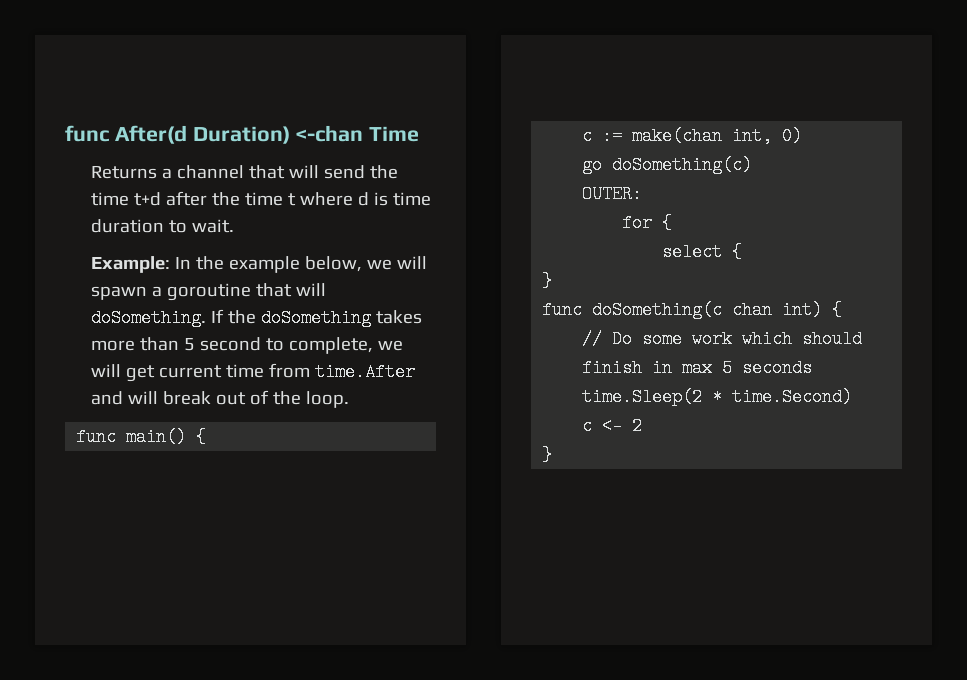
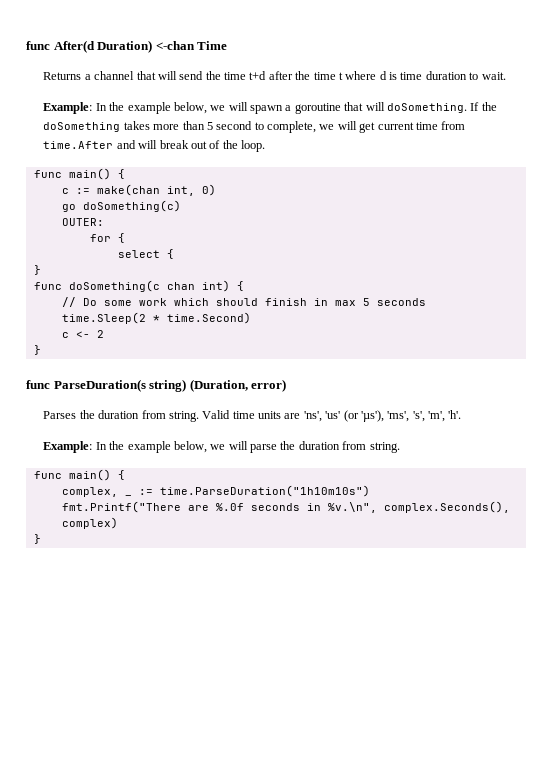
+ func ParseDuration(s string) (Duration, error)
+ Parses the duration from string. Valid time units are 'ns', 'us' (or 'µs'), 'ms', 's', 'm', 'h'.
+ Example: In the example below, we will parse the duration from string.
+ func main() {
+ complex, _ := time.ParseDuration("1h10m10s")
+ fmt.Printf("There are %.0f seconds in %v.\n", complex.Seconds(), complex)
+ }

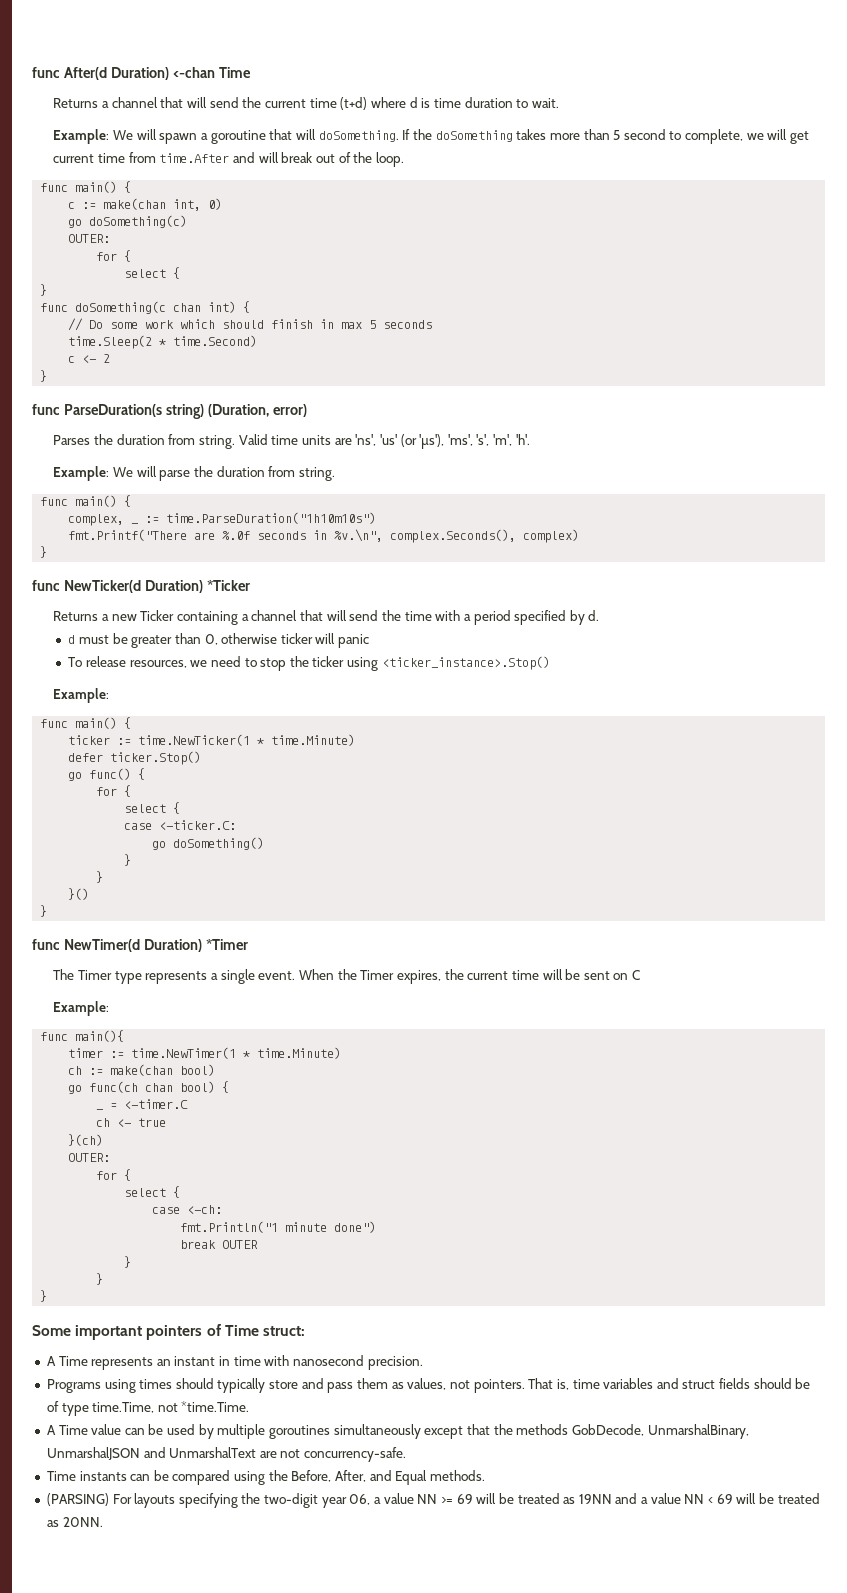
- Returns a channel that will send the time t+d after the time t where d is time duration to wait.
+ Returns a channel that will send the current time (t+d) where d is time duration to wait.
- Example: In the example below, we will spawn a goroutine that will doSomething.
+ Example: We will spawn a goroutine that will doSomething.
- Example: In the example below, we will parse the duration from string.
+ Example: We will parse the duration from string.
+ func NewTicker(d Duration) *Ticker
+ Returns a new Ticker containing a channel that will send the time with a period specified by d.
+ d must be greater than 0, otherwise ticker will panic
+ To release resources, we need to stop the ticker using <ticker_instance>.Stop()
+ Example:
+ func main() {
+ ticker := time.NewTicker(1 * time.Minute)
+ defer ticker.Stop()
+ go func() {
+ for {
+ select {
+ case <-ticker.C:
+ go doSomething()
+ }
+ }
+ }()
+ }
+ func NewTimer(d Duration) *Timer
+ The Timer type represents a single event. When the Timer expires, the current time will be sent on C
+ Example:
+ func main(){
+ timer := time.NewTimer(1 * time.Minute)
+ ch := make(chan bool)
+ go func(ch chan bool) {
+ _ = <-timer.C
+ ch <- true
+ }(ch)
+ OUTER:
+ for {
+ select {
+ case <-ch:
+ fmt.Println("1 minute done")
+ break OUTER
+ }
+ }
+ }
+ Some important pointers of Time struct:
+ A Time represents an instant in time with nanosecond precision.
+ Programs using times should typically store and pass them as values, not pointers. That is, time variables and struct fields should be of type time.Time, not *time.Time.
+ A Time value can be used by multiple goroutines simultaneously except that the methods GobDecode, UnmarshalBinary, UnmarshalJSON and UnmarshalText are not concurrency-safe.
+ Time instants can be compared using the Before, After, and Equal methods.
+ (PARSING) For layouts specifying the two-digit year 06, a value NN >= 69 will be treated as 19NN and a value NN < 69 will be treated as 20NN.

